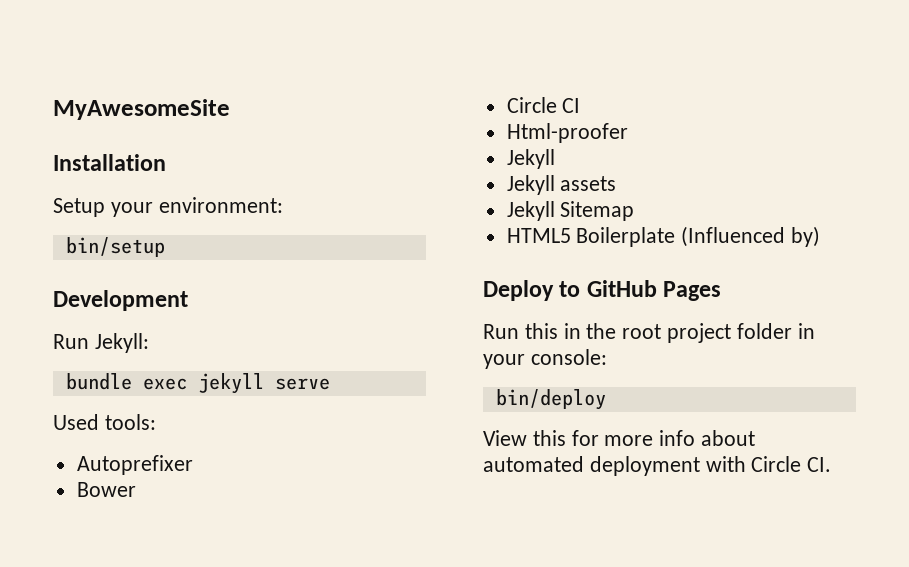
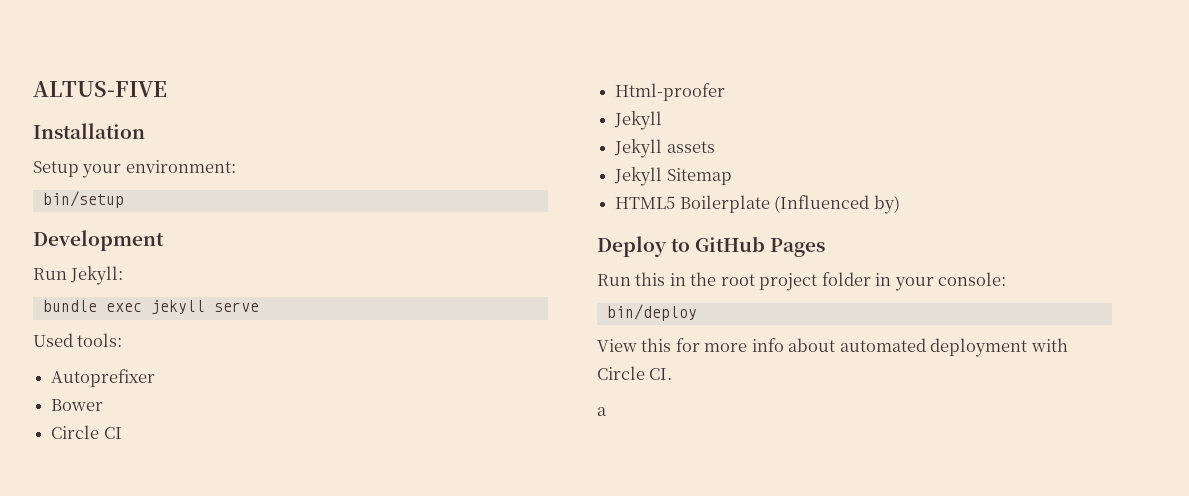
- MyAwesomeSite
+ ALTUS-FIVE
+ a

